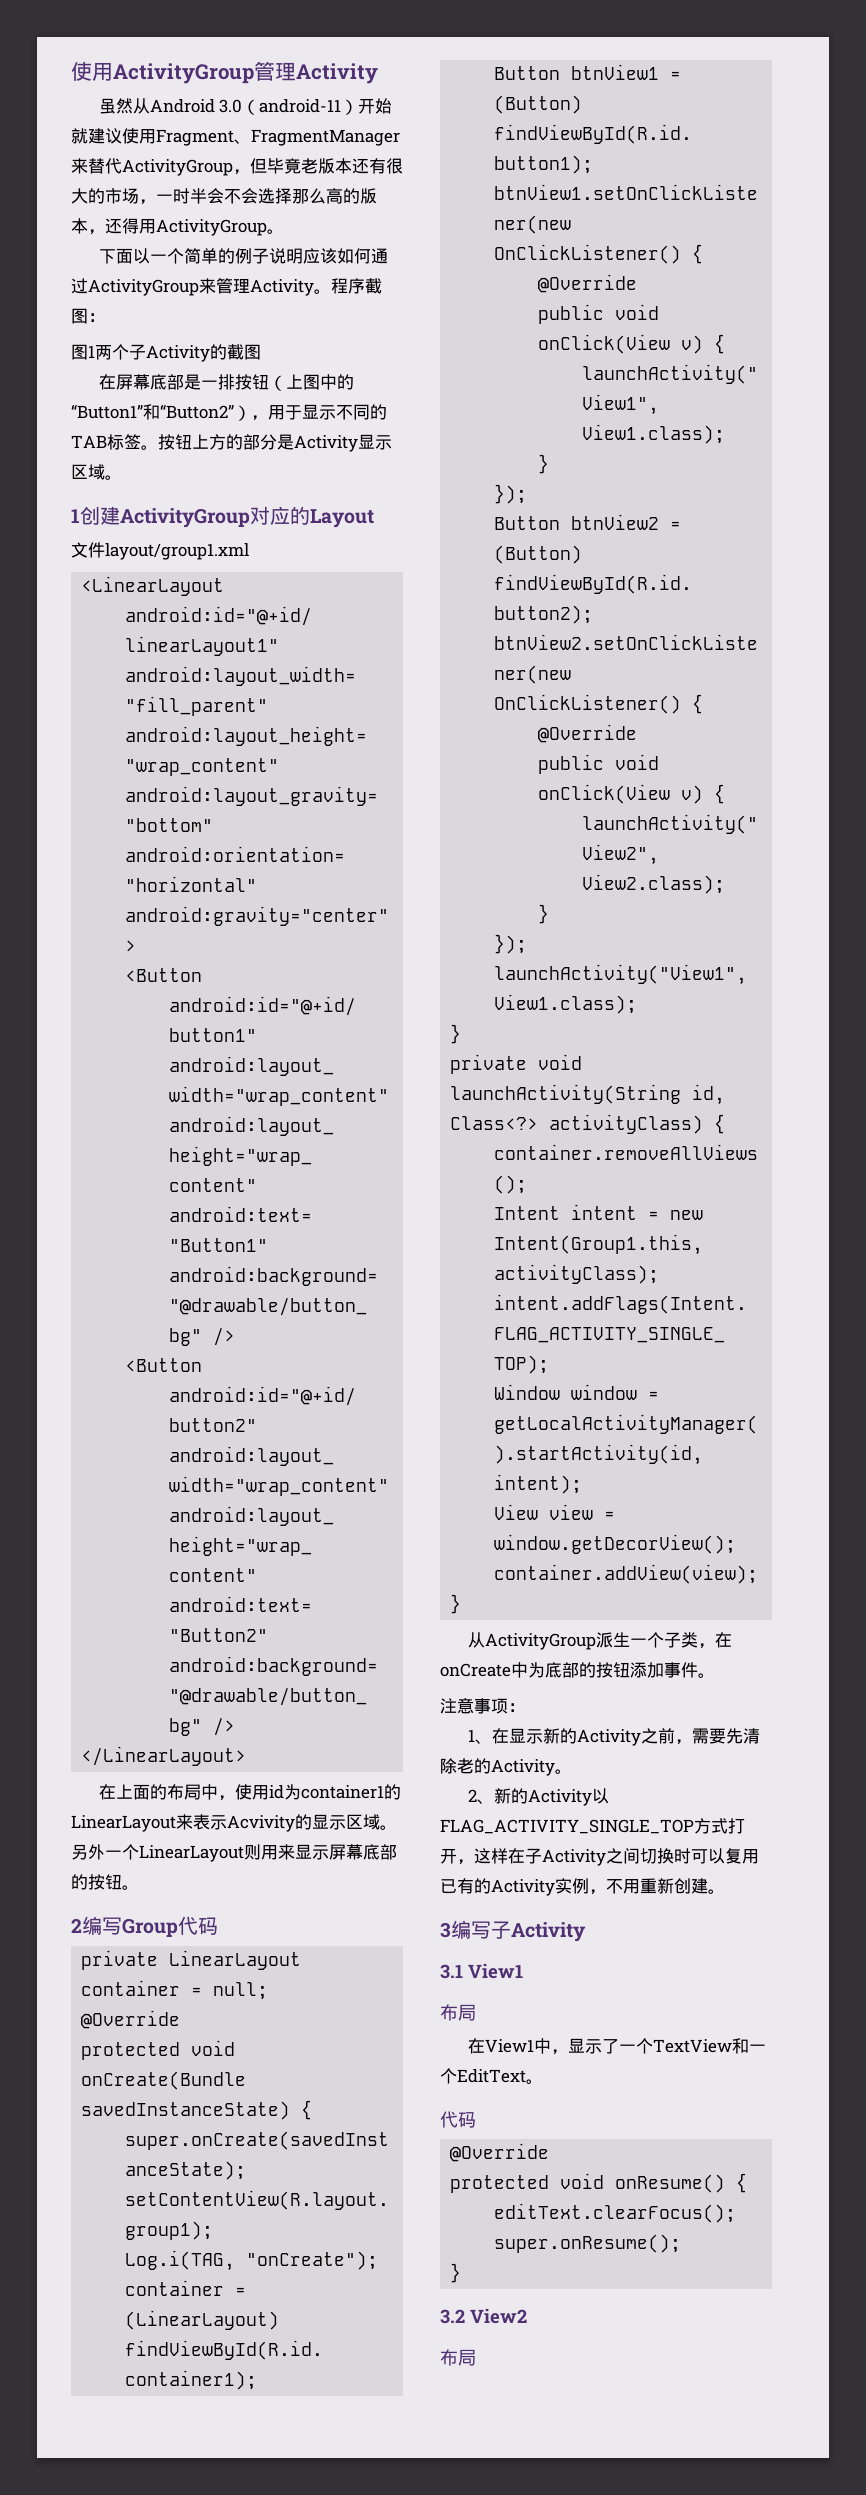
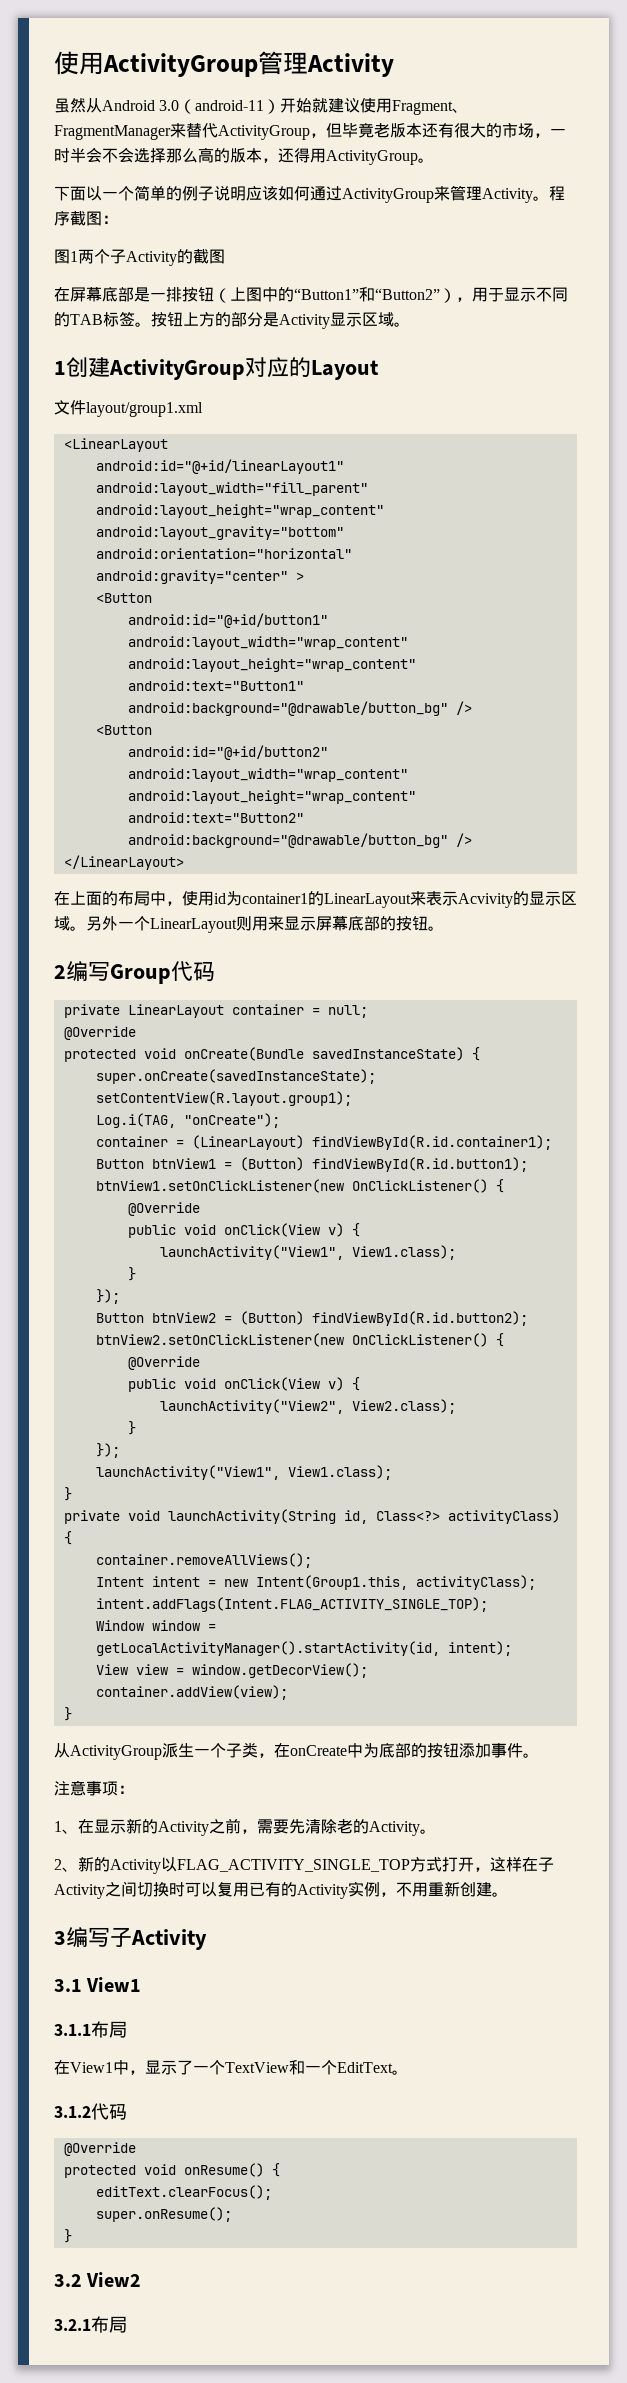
  3.1 View1
- 布局
+ 3.1.1布局
  在View1中，显示了一个TextView和一个EditText。
- 代码
+ 3.1.2代码
  3.2 View2
- 布局
+ 3.2.1布局

